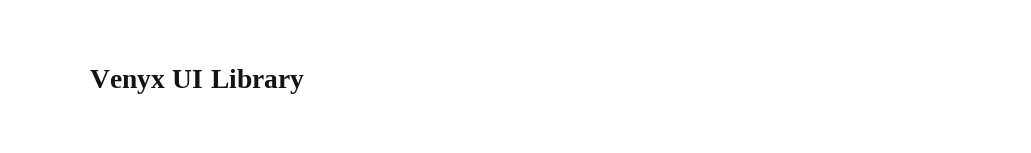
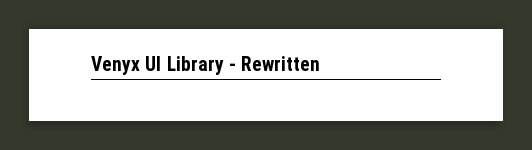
- Venyx UI Library
+ Venyx UI Library - Rewritten

